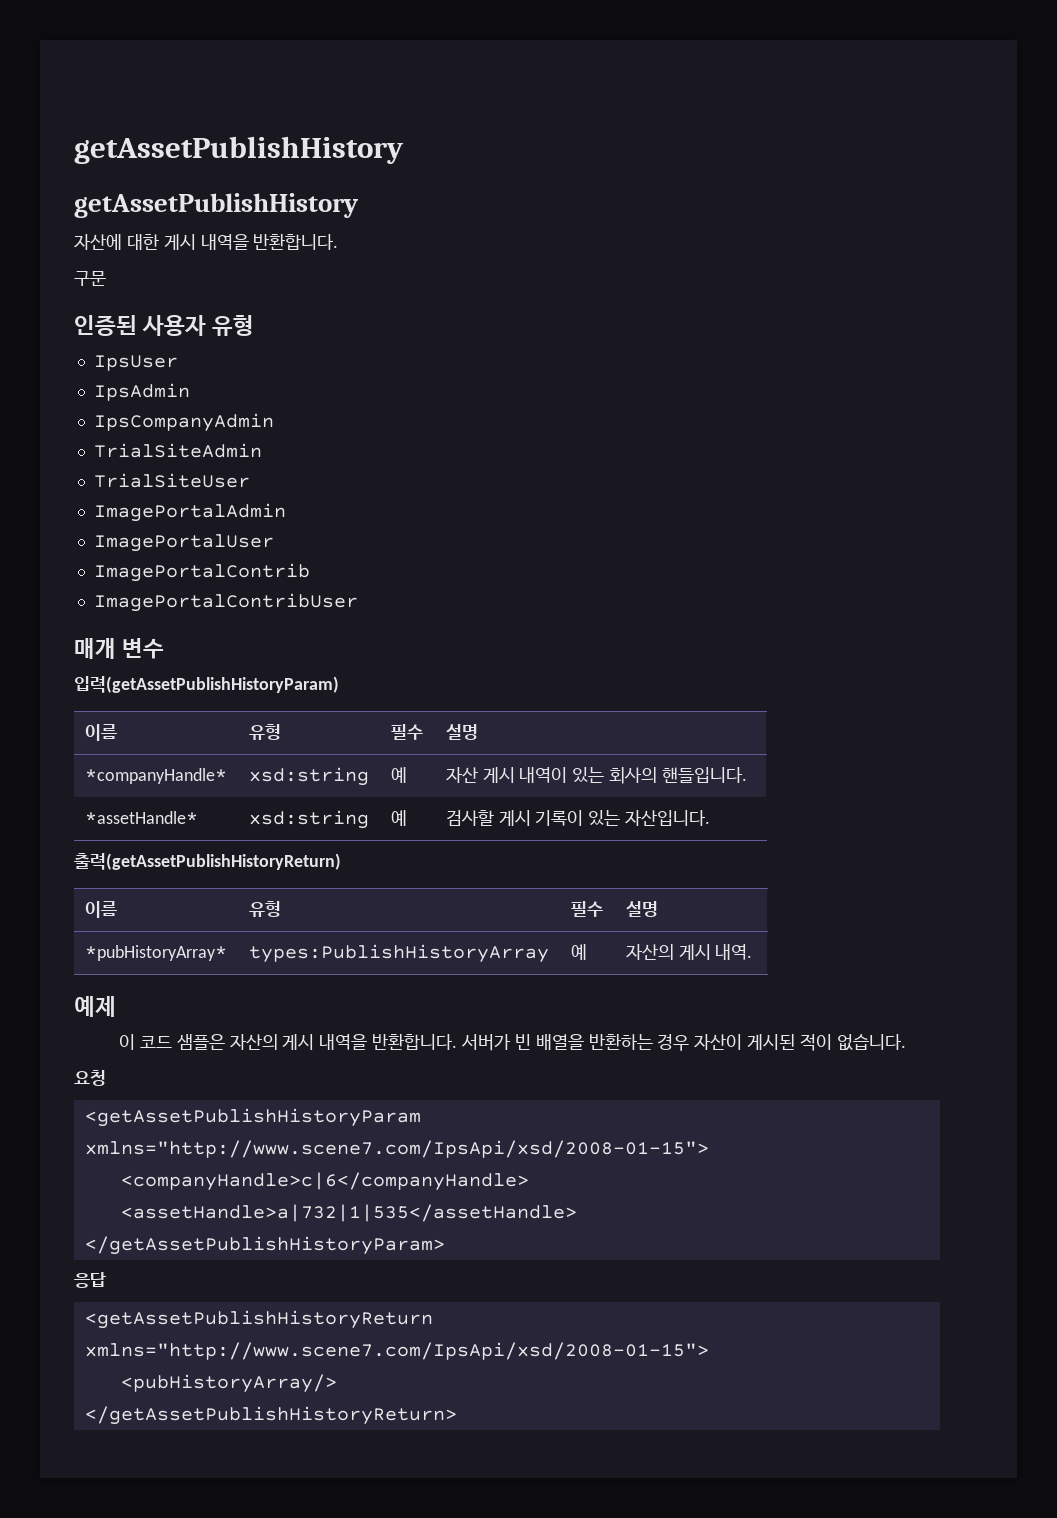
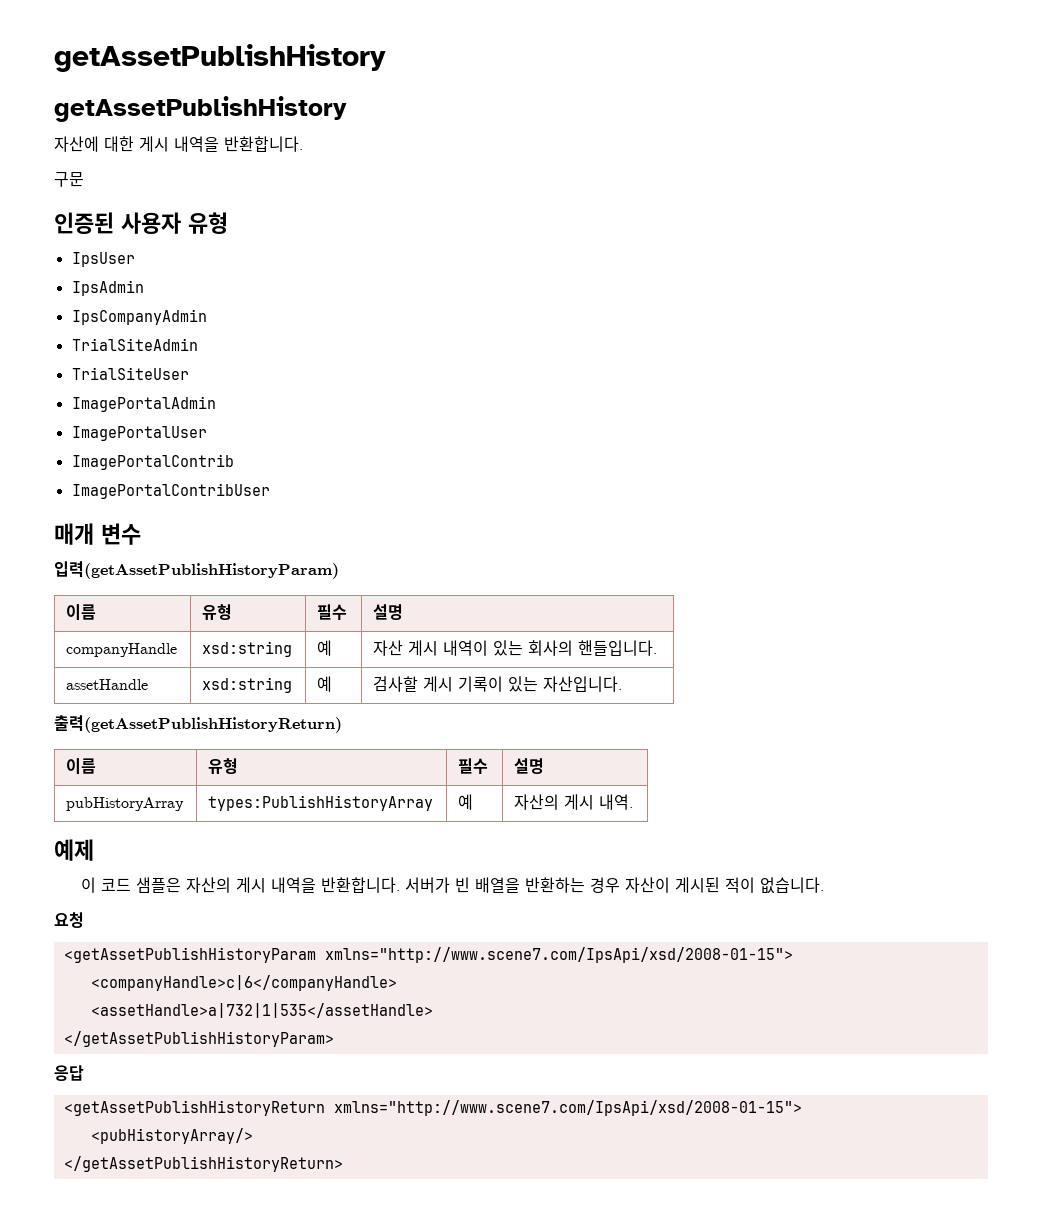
- *companyHandle* | xsd:string | 예 | 자산 게시 내역이 있는 회사의 핸들입니다.
+ companyHandle | xsd:string | 예 | 자산 게시 내역이 있는 회사의 핸들입니다.
- *assetHandle* | xsd:string | 예 | 검사할 게시 기록이 있는 자산입니다.
+ assetHandle | xsd:string | 예 | 검사할 게시 기록이 있는 자산입니다.
- *pubHistoryArray* | types:PublishHistoryArray | 예 | 자산의 게시 내역.
+ pubHistoryArray | types:PublishHistoryArray | 예 | 자산의 게시 내역.

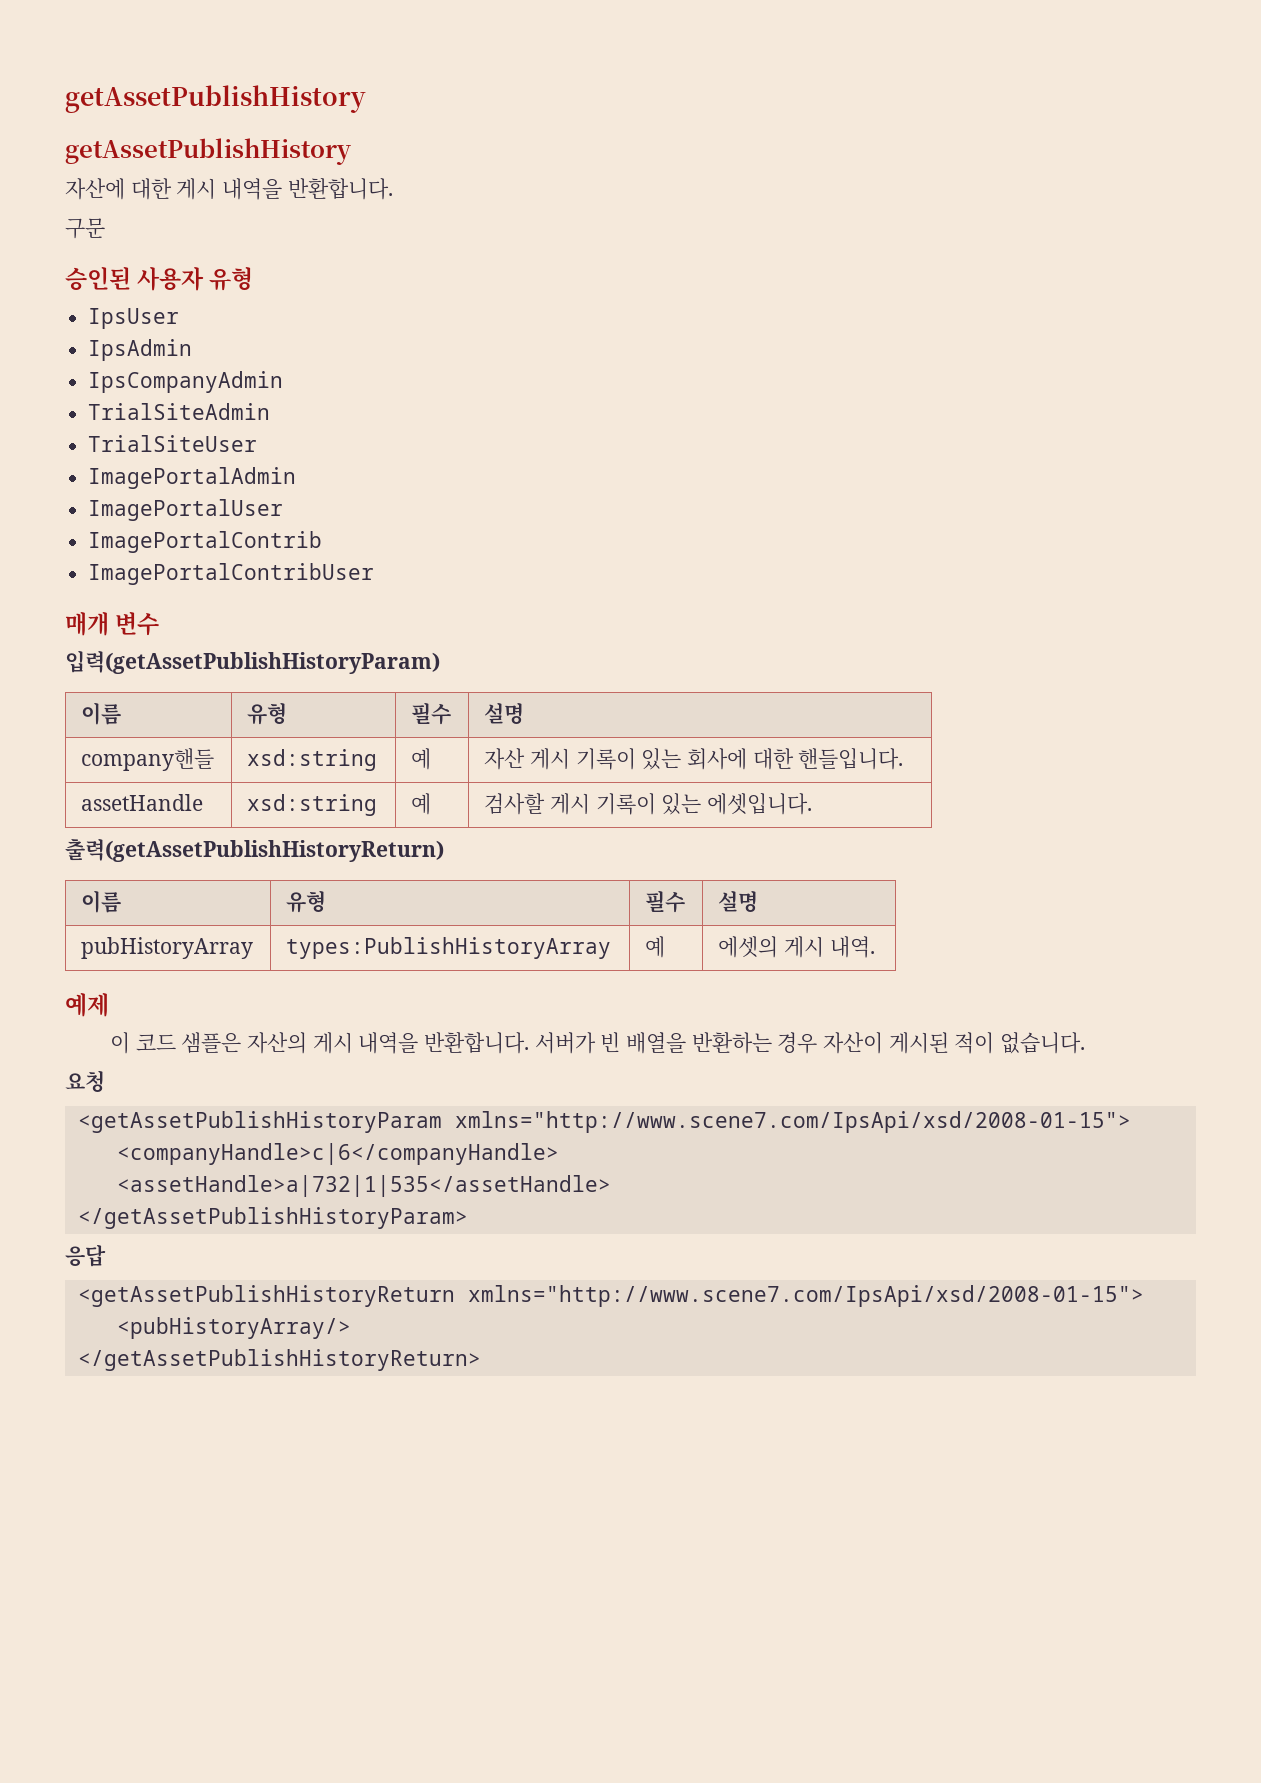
- 인증된 사용자 유형
+ 승인된 사용자 유형
- companyHandle | xsd:string | 예 | 자산 게시 내역이 있는 회사의 핸들입니다.
+ company핸들 | xsd:string | 예 | 자산 게시 기록이 있는 회사에 대한 핸들입니다.
- assetHandle | xsd:string | 예 | 검사할 게시 기록이 있는 자산입니다.
+ assetHandle | xsd:string | 예 | 검사할 게시 기록이 있는 에셋입니다.
- pubHistoryArray | types:PublishHistoryArray | 예 | 자산의 게시 내역.
+ pubHistoryArray | types:PublishHistoryArray | 예 | 에셋의 게시 내역.

